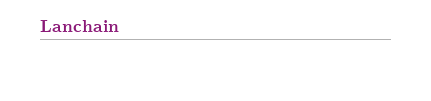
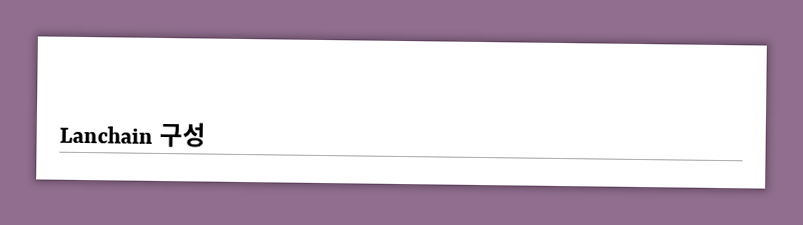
- Lanchain
+ Lanchain 구성

